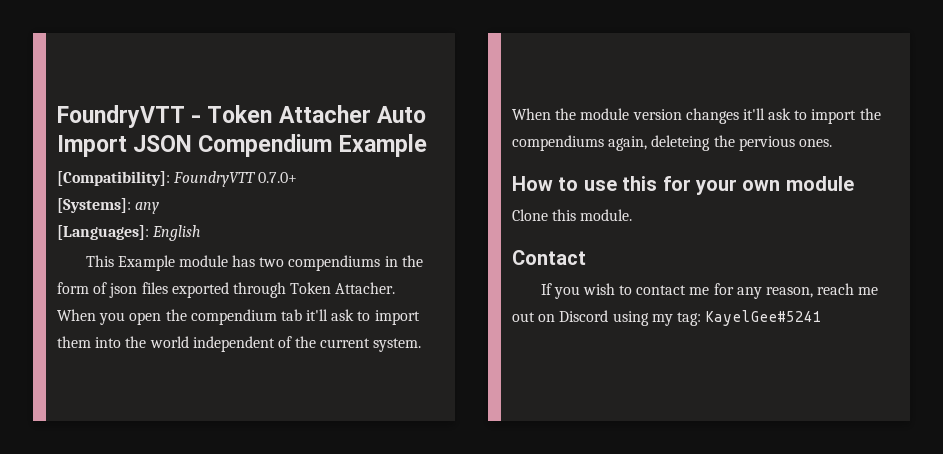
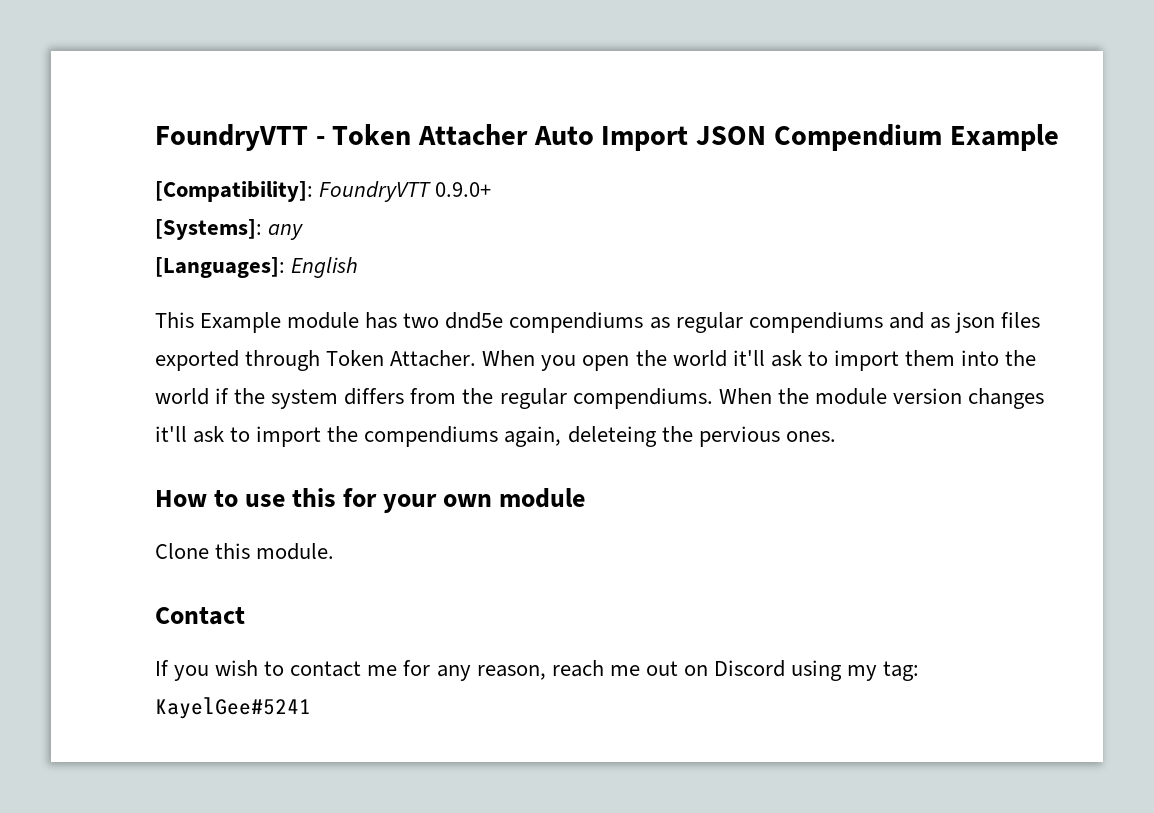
- [Compatibility]: FoundryVTT 0.7.0+
+ [Compatibility]: FoundryVTT 0.9.0+
- This Example module has two compendiums in the form of json files exported through Token Attacher.
+ This Example module has two dnd5e compendiums as regular compendiums and as json files exported through Token Attacher.
- When you open the compendium tab it'll ask to import them into the world independent of the current system.
+ When you open the world it'll ask to import them into the world if the system differs from the regular compendiums.

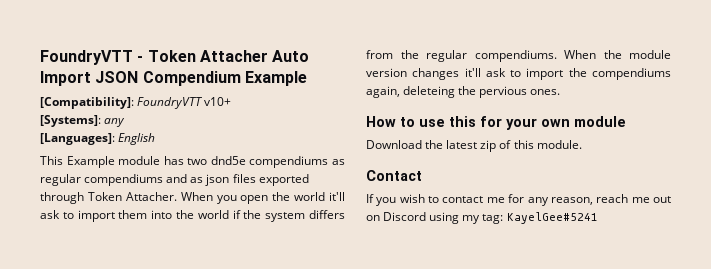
- [Compatibility]: FoundryVTT 0.9.0+
+ [Compatibility]: FoundryVTT v10+
- Clone this module.
+ Download the latest zip of this module.

